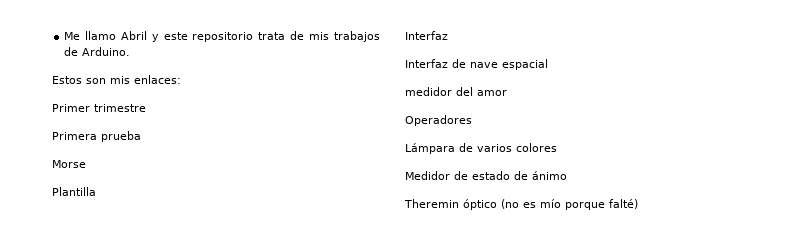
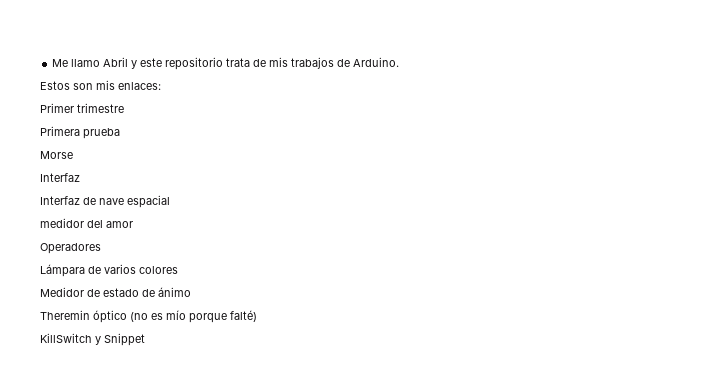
- Plantilla
+ KillSwitch y Snippet

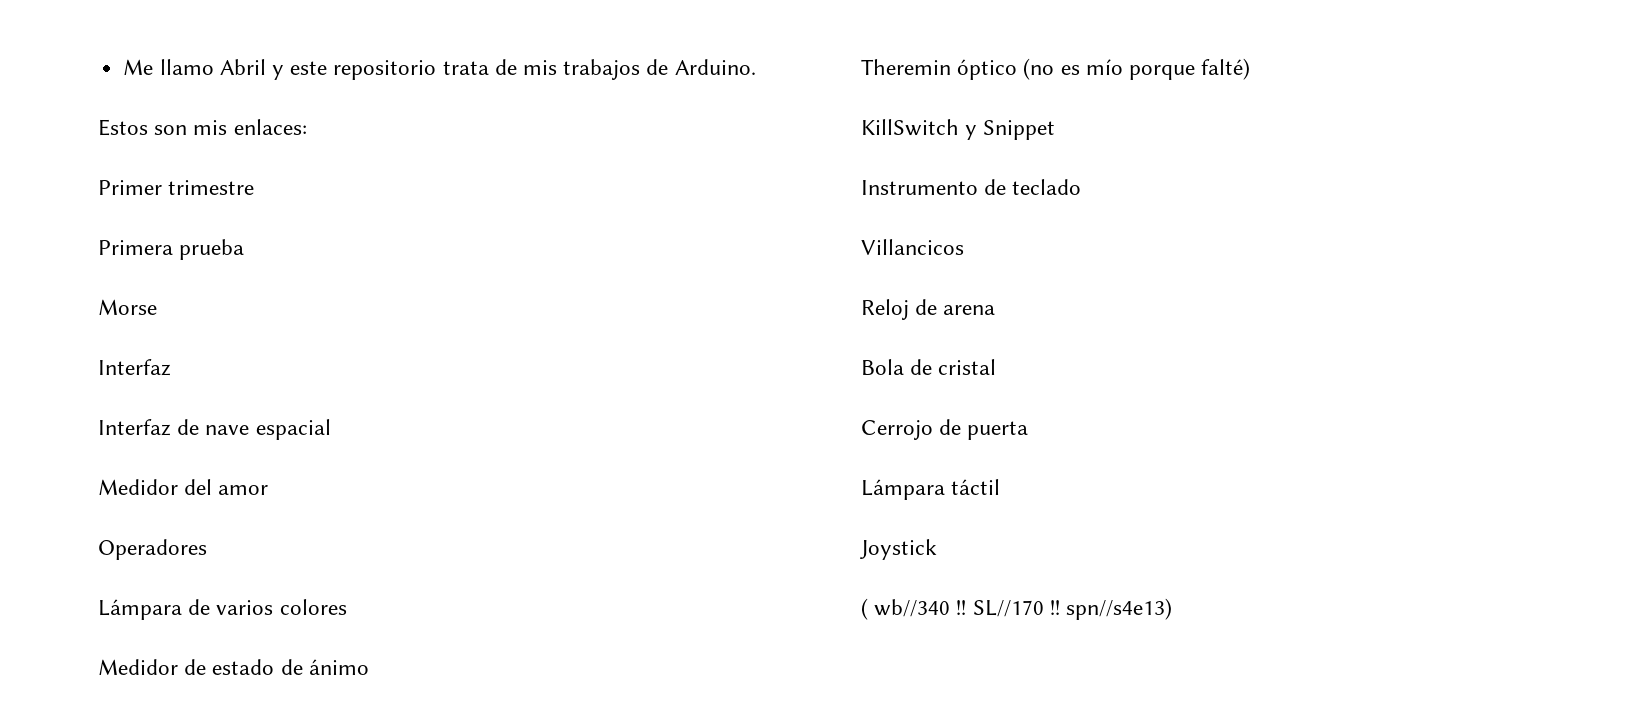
- medidor del amor
+ Medidor del amor
+ Instrumento de teclado
+ Villancicos
+ Reloj de arena
+ Bola de cristal
+ Cerrojo de puerta
+ Lámpara táctil
+ Joystick
+ ( wb//340 !! SL//170 !! spn//s4e13)

